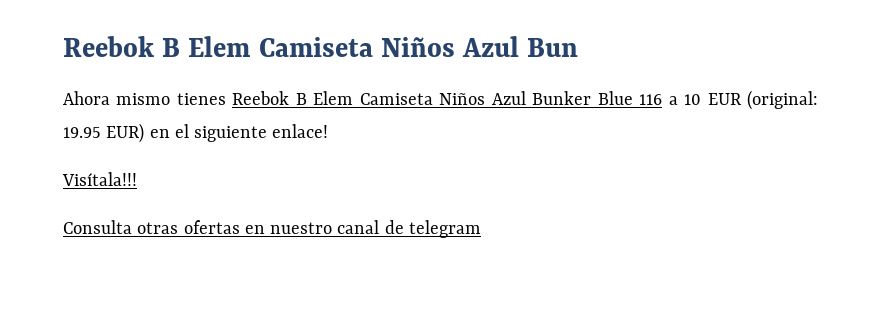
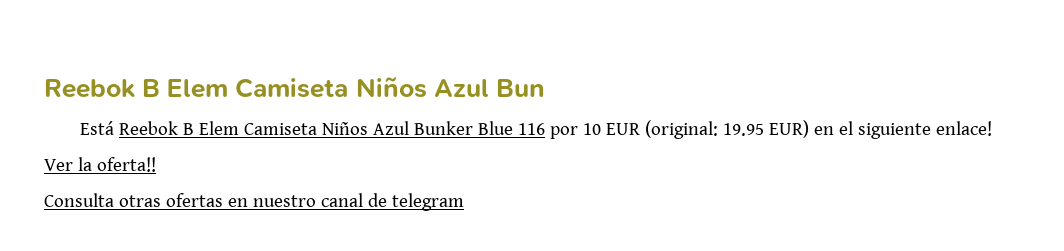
- Ahora mismo tienes Reebok B Elem Camiseta Niños Azul Bunker Blue 116 a 10 EUR (original: 19.95 EUR) en el siguiente enlace!
+ Está Reebok B Elem Camiseta Niños Azul Bunker Blue 116 por 10 EUR (original: 19.95 EUR) en el siguiente enlace!
- Visítala!!!
+ Ver la oferta!!

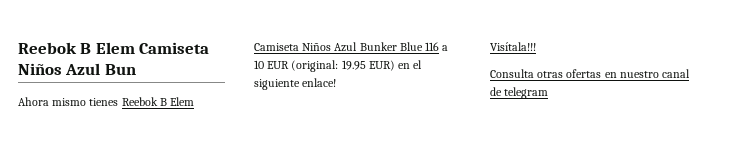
- Está Reebok B Elem Camiseta Niños Azul Bunker Blue 116 por 10 EUR (original: 19.95 EUR) en el siguiente enlace!
+ Ahora mismo tienes Reebok B Elem Camiseta Niños Azul Bunker Blue 116 a 10 EUR (original: 19.95 EUR) en el siguiente enlace!
- Ver la oferta!!
+ Visítala!!!

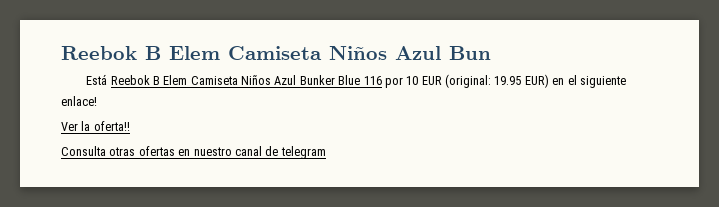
- Ahora mismo tienes Reebok B Elem Camiseta Niños Azul Bunker Blue 116 a 10 EUR (original: 19.95 EUR) en el siguiente enlace!
+ Está Reebok B Elem Camiseta Niños Azul Bunker Blue 116 por 10 EUR (original: 19.95 EUR) en el siguiente enlace!
- Visítala!!!
+ Ver la oferta!!

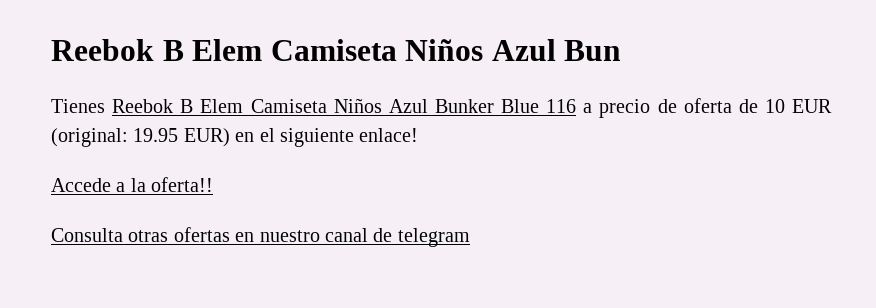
- Está Reebok B Elem Camiseta Niños Azul Bunker Blue 116 por 10 EUR (original: 19.95 EUR) en el siguiente enlace!
+ Tienes Reebok B Elem Camiseta Niños Azul Bunker Blue 116 a precio de oferta de 10 EUR (original: 19.95 EUR) en el siguiente enlace!
- Ver la oferta!!
+ Accede a la oferta!!

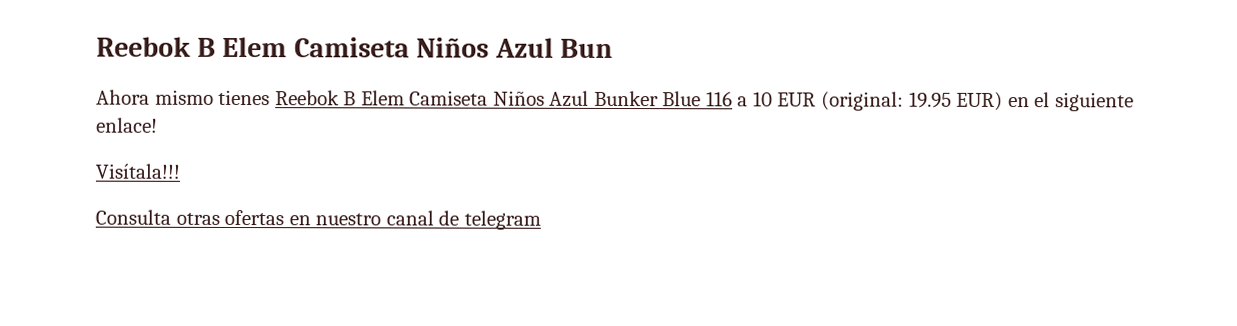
- Tienes Reebok B Elem Camiseta Niños Azul Bunker Blue 116 a precio de oferta de 10 EUR (original: 19.95 EUR) en el siguiente enlace!
+ Ahora mismo tienes Reebok B Elem Camiseta Niños Azul Bunker Blue 116 a 10 EUR (original: 19.95 EUR) en el siguiente enlace!
- Accede a la oferta!!
+ Visítala!!!

